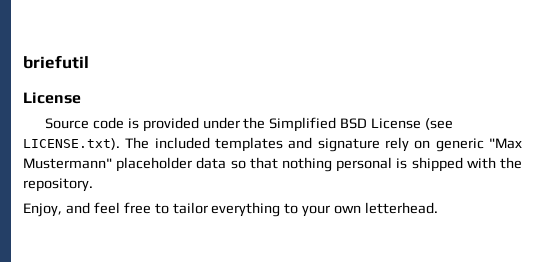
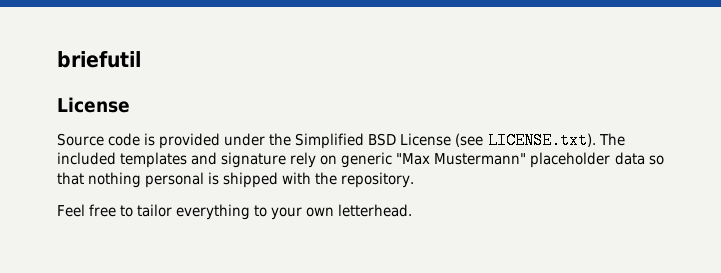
- Enjoy, and feel free to tailor everything to your own letterhead.
+ Feel free to tailor everything to your own letterhead.

